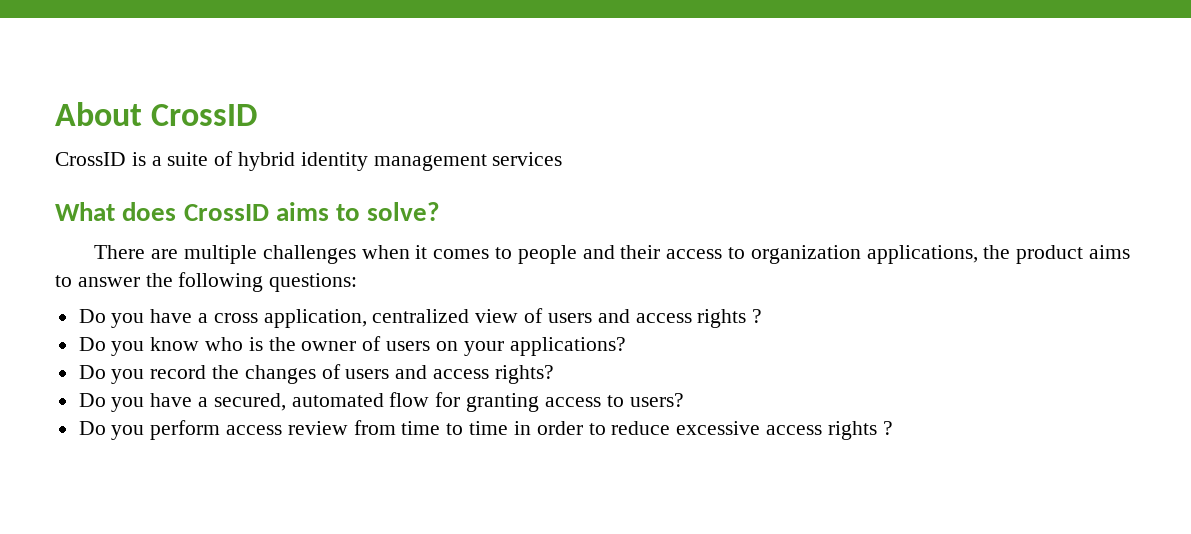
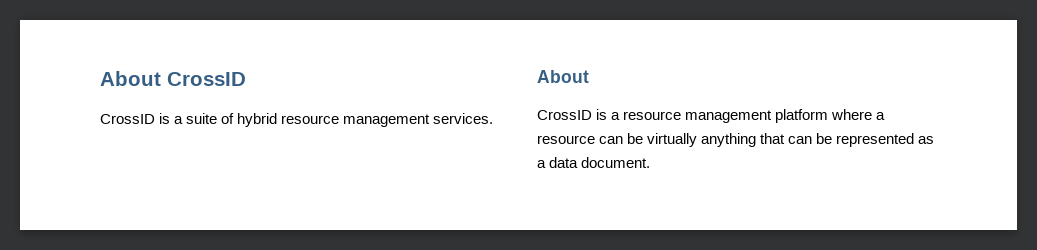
- CrossID is a suite of hybrid identity management services
- What does CrossID aims to solve?
- There are multiple challenges when it comes to people and their access to organization applications, the product aims to answer the following questions:
- Do you have a cross application, centralized view of users and access rights ?
- Do you know who is the owner of users on your applications?
- Do you record the changes of users and access rights?
- Do you have a secured, automated flow for granting access to users?
- Do you perform access review from time to time in order to reduce excessive access rights ?
+ CrossID is a suite of hybrid resource management services.
+ About
+ CrossID is a resource management platform where a resource can be virtually anything that can be represented as a data document.

